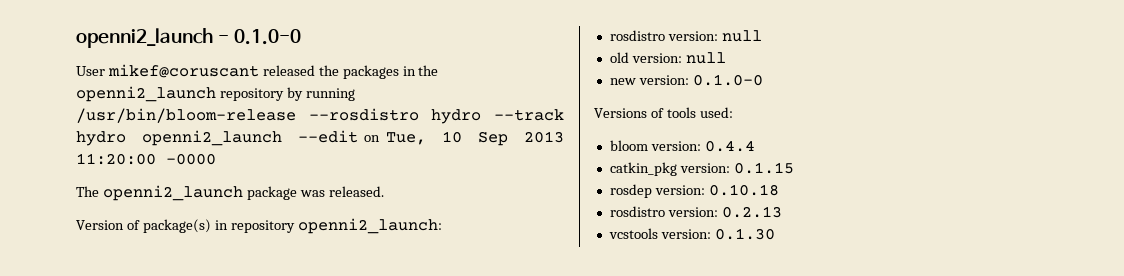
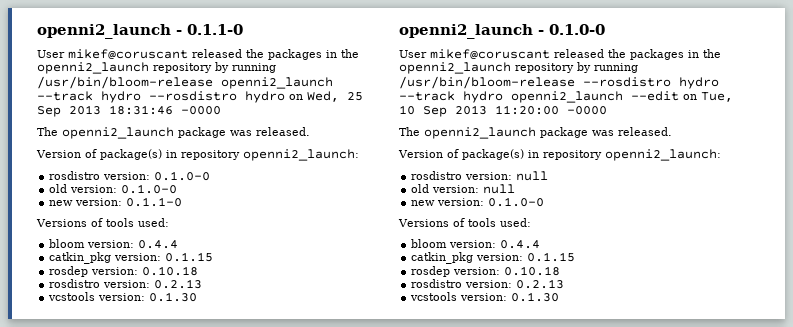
+ openni2_launch - 0.1.1-0
+ User mikef@coruscant released the packages in the openni2_launch repository by running /usr/bin/bloom-release openni2_launch --track hydro --rosdistro hydro on Wed, 25 Sep 2013 18:31:46 -0000
+ The openni2_launch package was released.
+ Version of package(s) in repository openni2_launch:
+ rosdistro version: 0.1.0-0
+ old version: 0.1.0-0
+ new version: 0.1.1-0
+ Versions of tools used:
+ bloom version: 0.4.4
+ catkin_pkg version: 0.1.15
+ rosdep version: 0.10.18
+ rosdistro version: 0.2.13
+ vcstools version: 0.1.30

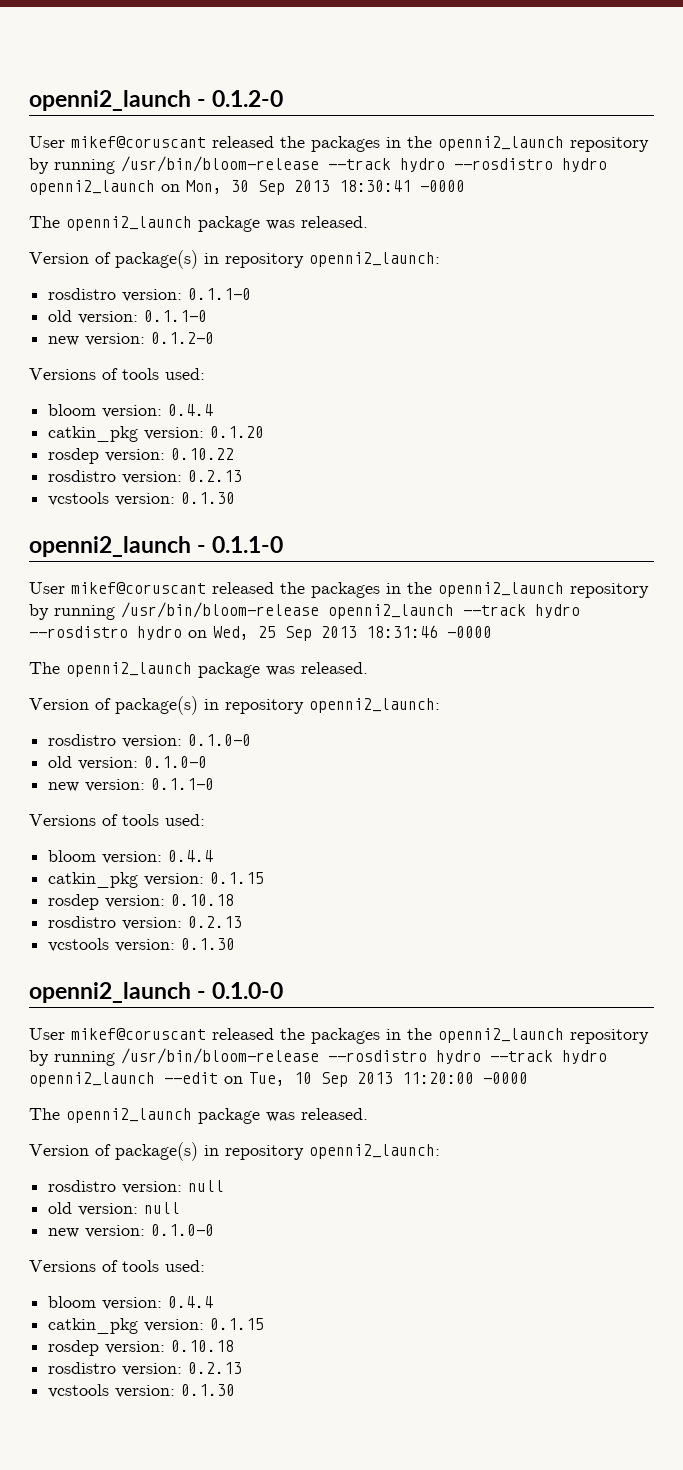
+ openni2_launch - 0.1.2-0
+ User mikef@coruscant released the packages in the openni2_launch repository by running /usr/bin/bloom-release --track hydro --rosdistro hydro openni2_launch on Mon, 30 Sep 2013 18:30:41 -0000
+ The openni2_launch package was released.
+ Version of package(s) in repository openni2_launch:
+ rosdistro version: 0.1.1-0
+ old version: 0.1.1-0
+ new version: 0.1.2-0
+ Versions of tools used:
+ bloom version: 0.4.4
+ catkin_pkg version: 0.1.20
+ rosdep version: 0.10.22
+ rosdistro version: 0.2.13
+ vcstools version: 0.1.30

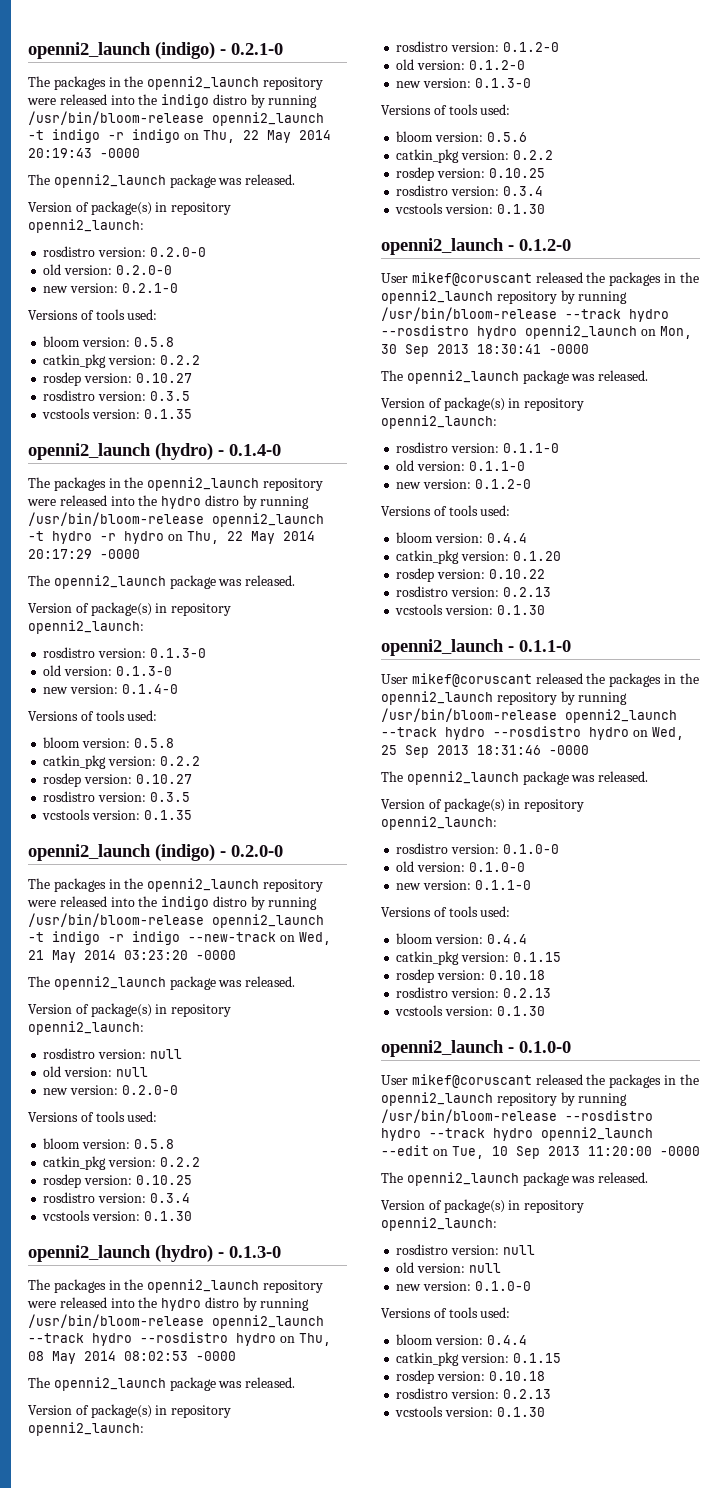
+ openni2_launch (indigo) - 0.2.1-0
+ The packages in the openni2_launch repository were released into the indigo distro by running /usr/bin/bloom-release openni2_launch -t indigo -r indigo on Thu, 22 May 2014 20:19:43 -0000
+ The openni2_launch package was released.
+ Version of package(s) in repository openni2_launch:
+ rosdistro version: 0.2.0-0
+ old version: 0.2.0-0
+ new version: 0.2.1-0
+ Versions of tools used:
+ bloom version: 0.5.8
+ catkin_pkg version: 0.2.2
+ rosdep version: 0.10.27
+ rosdistro version: 0.3.5
+ vcstools version: 0.1.35
+ openni2_launch (hydro) - 0.1.4-0
+ The packages in the openni2_launch repository were released into the hydro distro by running /usr/bin/bloom-release openni2_launch -t hydro -r hydro on Thu, 22 May 2014 20:17:29 -0000
+ The openni2_launch package was released.
+ Version of package(s) in repository openni2_launch:
+ rosdistro version: 0.1.3-0
+ old version: 0.1.3-0
+ new version: 0.1.4-0
+ Versions of tools used:
+ bloom version: 0.5.8
+ catkin_pkg version: 0.2.2
+ rosdep version: 0.10.27
+ rosdistro version: 0.3.5
+ vcstools version: 0.1.35
+ openni2_launch (indigo) - 0.2.0-0
+ The packages in the openni2_launch repository were released into the indigo distro by running /usr/bin/bloom-release openni2_launch -t indigo -r indigo --new-track on Wed, 21 May 2014 03:23:20 -0000
+ The openni2_launch package was released.
+ Version of package(s) in repository openni2_launch:
+ rosdistro version: null
+ old version: null
+ new version: 0.2.0-0
+ Versions of tools used:
+ bloom version: 0.5.8
+ catkin_pkg version: 0.2.2
+ rosdep version: 0.10.25
+ rosdistro version: 0.3.4
+ vcstools version: 0.1.30
+ openni2_launch (hydro) - 0.1.3-0
+ The packages in the openni2_launch repository were released into the hydro distro by running /usr/bin/bloom-release openni2_launch --track hydro --rosdistro hydro on Thu, 08 May 2014 08:02:53 -0000
+ The openni2_launch package was released.
+ Version of package(s) in repository openni2_launch:
+ rosdistro version: 0.1.2-0
+ old version: 0.1.2-0
+ new version: 0.1.3-0
+ Versions of tools used:
+ bloom version: 0.5.6
+ catkin_pkg version: 0.2.2
+ rosdep version: 0.10.25
+ rosdistro version: 0.3.4
+ vcstools version: 0.1.30

